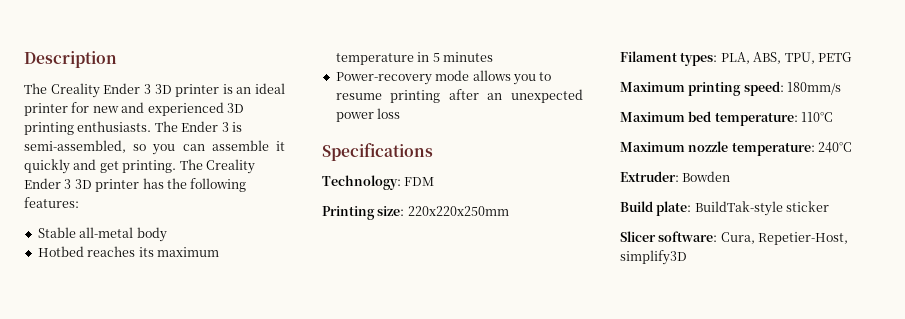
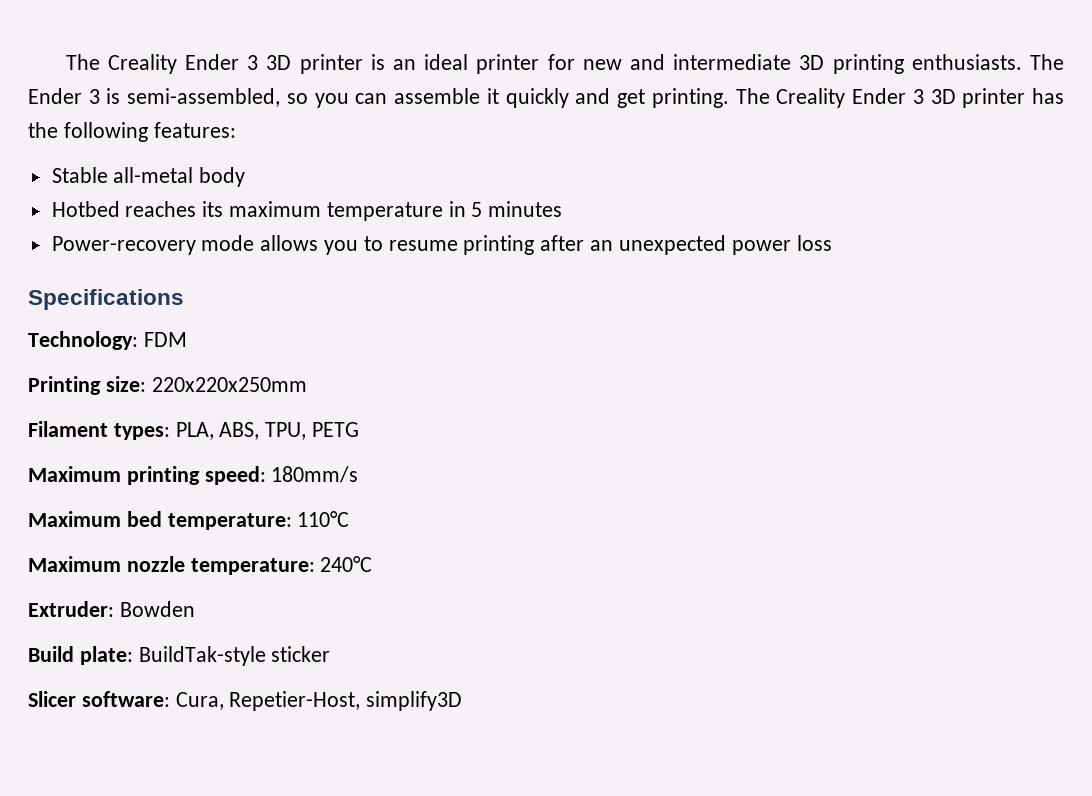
- Description
- The Creality Ender 3 3D printer is an ideal printer for new and experienced 3D printing enthusiasts.
+ The Creality Ender 3 3D printer is an ideal printer for new and intermediate 3D printing enthusiasts.

